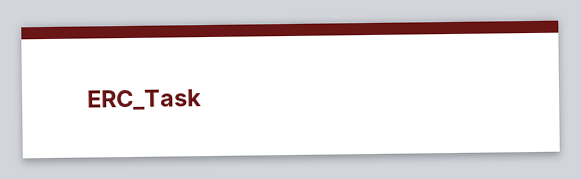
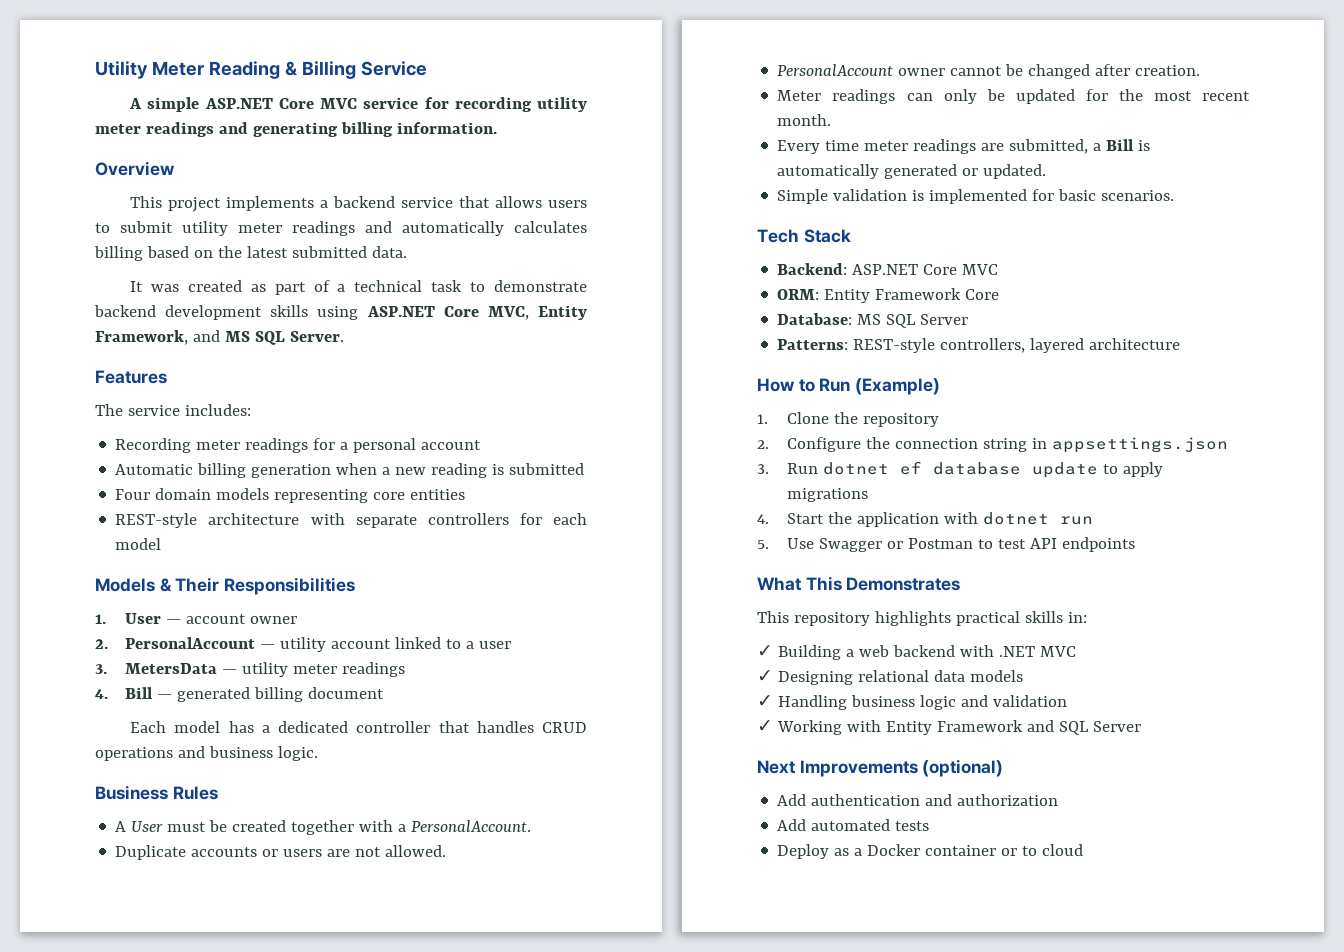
- ERC_Task
+ Utility Meter Reading & Billing Service
+ A simple ASP.NET Core MVC service for recording utility meter readings and generating billing information.
+ Overview
+ This project implements a backend service that allows users to submit utility meter readings and automatically calculates billing based on the latest submitted data.
+ It was created as part of a technical task to demonstrate backend development skills using ASP.NET Core MVC, Entity Framework, and MS SQL Server.
+ Features
+ The service includes:
+ Recording meter readings for a personal account
+ Automatic billing generation when a new reading is submitted
+ Four domain models representing core entities
+ REST-style architecture with separate controllers for each model
+ Models & Their Responsibilities
+ 1. User — account owner
+ 2. PersonalAccount — utility account linked to a user
+ 3. MetersData — utility meter readings
+ 4. Bill — generated billing document
+ Each model has a dedicated controller that handles CRUD operations and business logic.
+ Business Rules
+ A User must be created together with a PersonalAccount.
+ Duplicate accounts or users are not allowed.
+ PersonalAccount owner cannot be changed after creation.
+ Meter readings can only be updated for the most recent month.
+ Every time meter readings are submitted, a Bill is automatically generated or updated.
+ Simple validation is implemented for basic scenarios.
+ Tech Stack
+ Backend: ASP.NET Core MVC
+ ORM: Entity Framework Core
+ Database: MS SQL Server
+ Patterns: REST-style controllers, layered architecture
+ How to Run (Example)
+ 1. Clone the repository
+ 2. Configure the connection string in appsettings.json
+ 3. Run dotnet ef database update to apply migrations
+ 4. Start the application with dotnet run
+ 5. Use Swagger or Postman to test API endpoints
+ What This Demonstrates
+ This repository highlights practical skills in:
+ ✓ Building a web backend with .NET MVC
+ ✓ Designing relational data models
+ ✓ Handling business logic and validation
+ ✓ Working with Entity Framework and SQL Server
+ Next Improvements (optional)
+ Add authentication and authorization
+ Add automated tests
+ Deploy as a Docker container or to cloud

